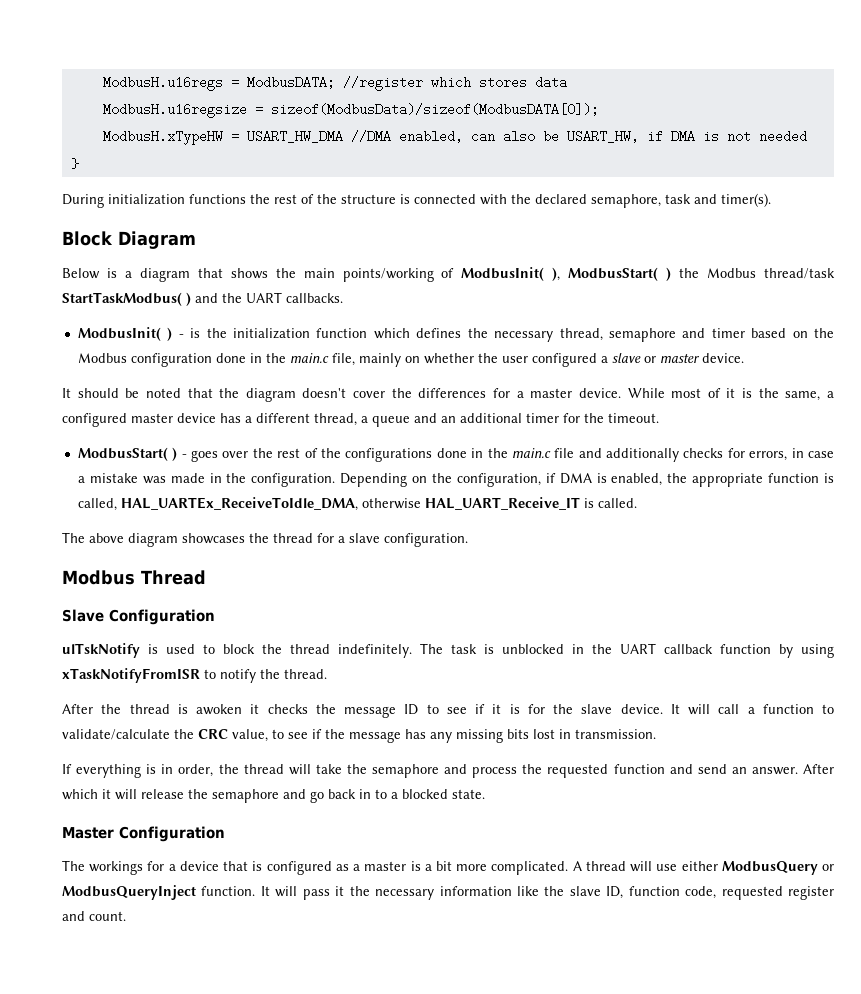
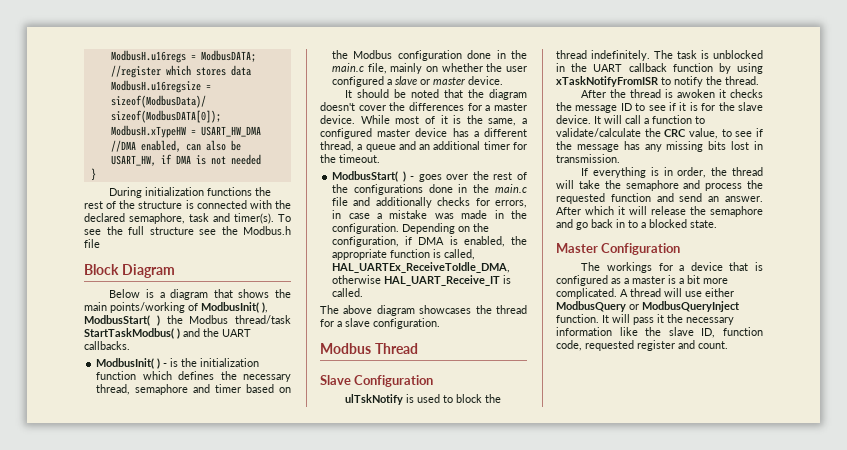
+ To see the full structure see the Modbus.h file

